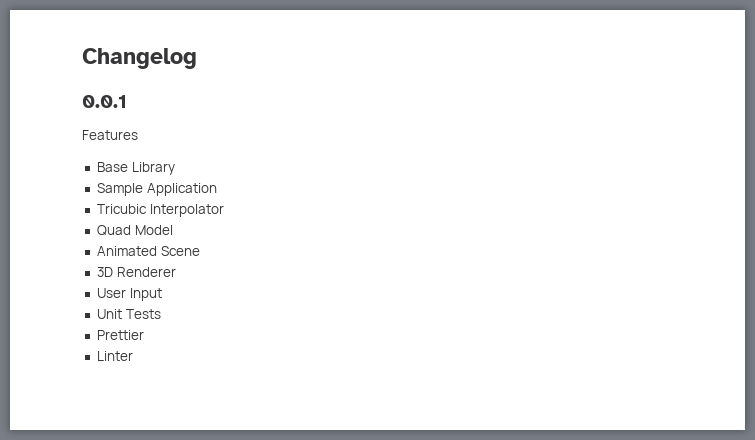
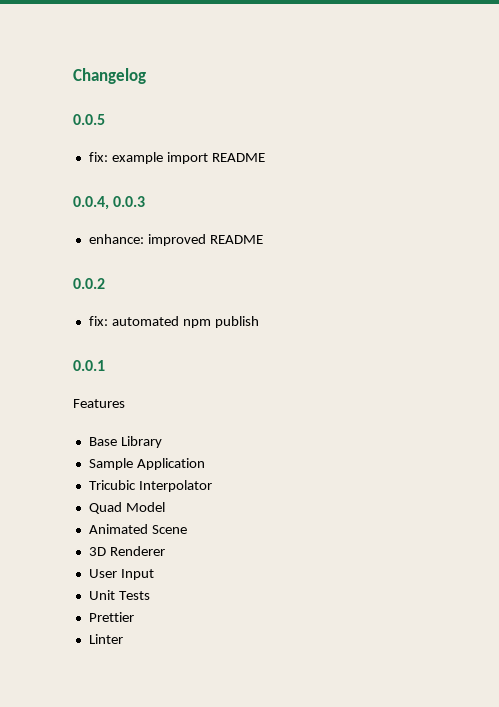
+ 0.0.5
+ fix: example import README
+ 0.0.4, 0.0.3
+ enhance: improved README
+ 0.0.2
+ fix: automated npm publish

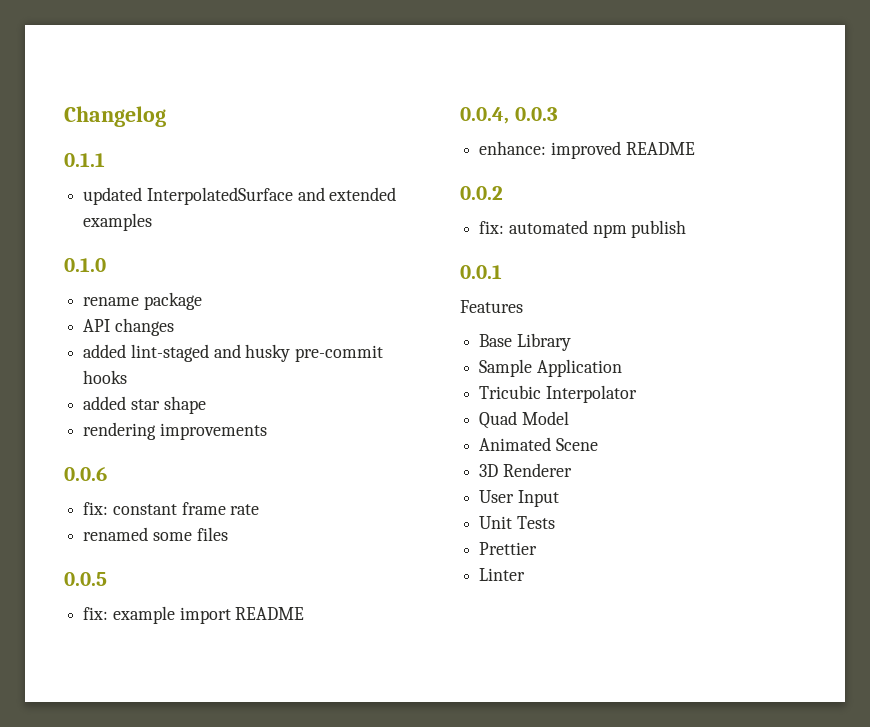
+ 0.1.1
+ updated InterpolatedSurface and extended examples
+ 0.1.0
+ rename package
+ API changes
+ added lint-staged and husky pre-commit hooks
+ added star shape
+ rendering improvements
+ 0.0.6
+ fix: constant frame rate
+ renamed some files

